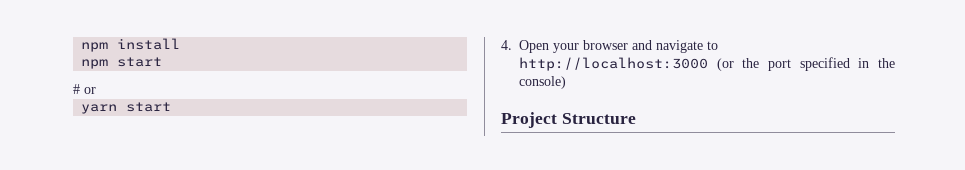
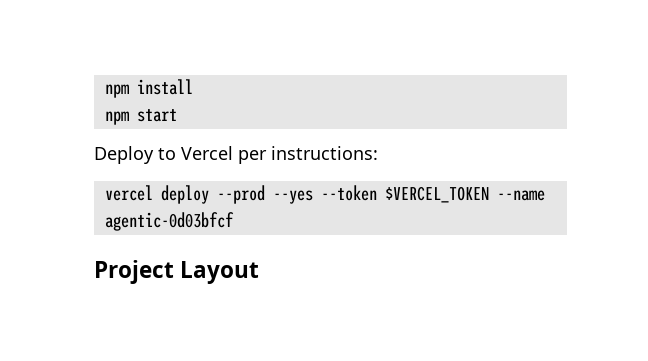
- # or
- yarn start
- 4. Open your browser and navigate to http://localhost:3000 (or the port specified in the console)
+ Deploy to Vercel per instructions:
+ vercel deploy --prod --yes --token $VERCEL_TOKEN --name agentic-0d03bfcf
- Project Structure
+ Project Layout

